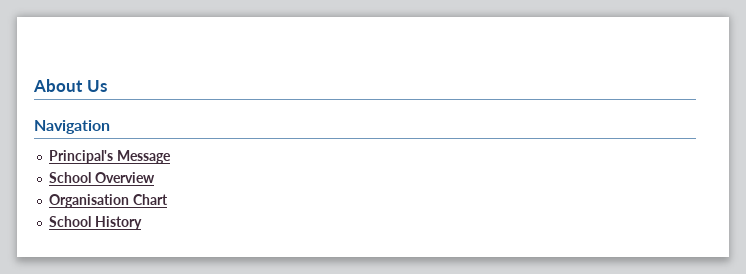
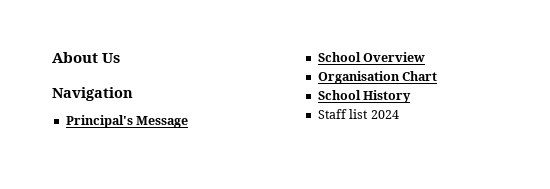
+ Staff list 2024

